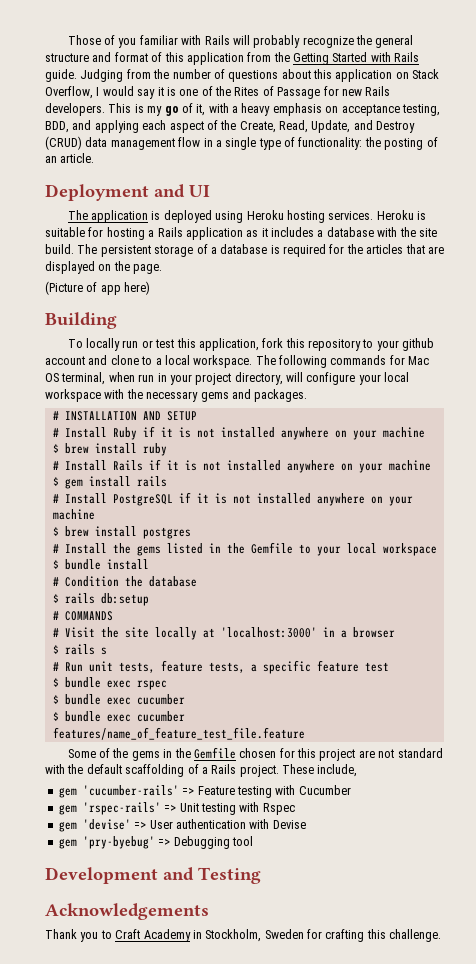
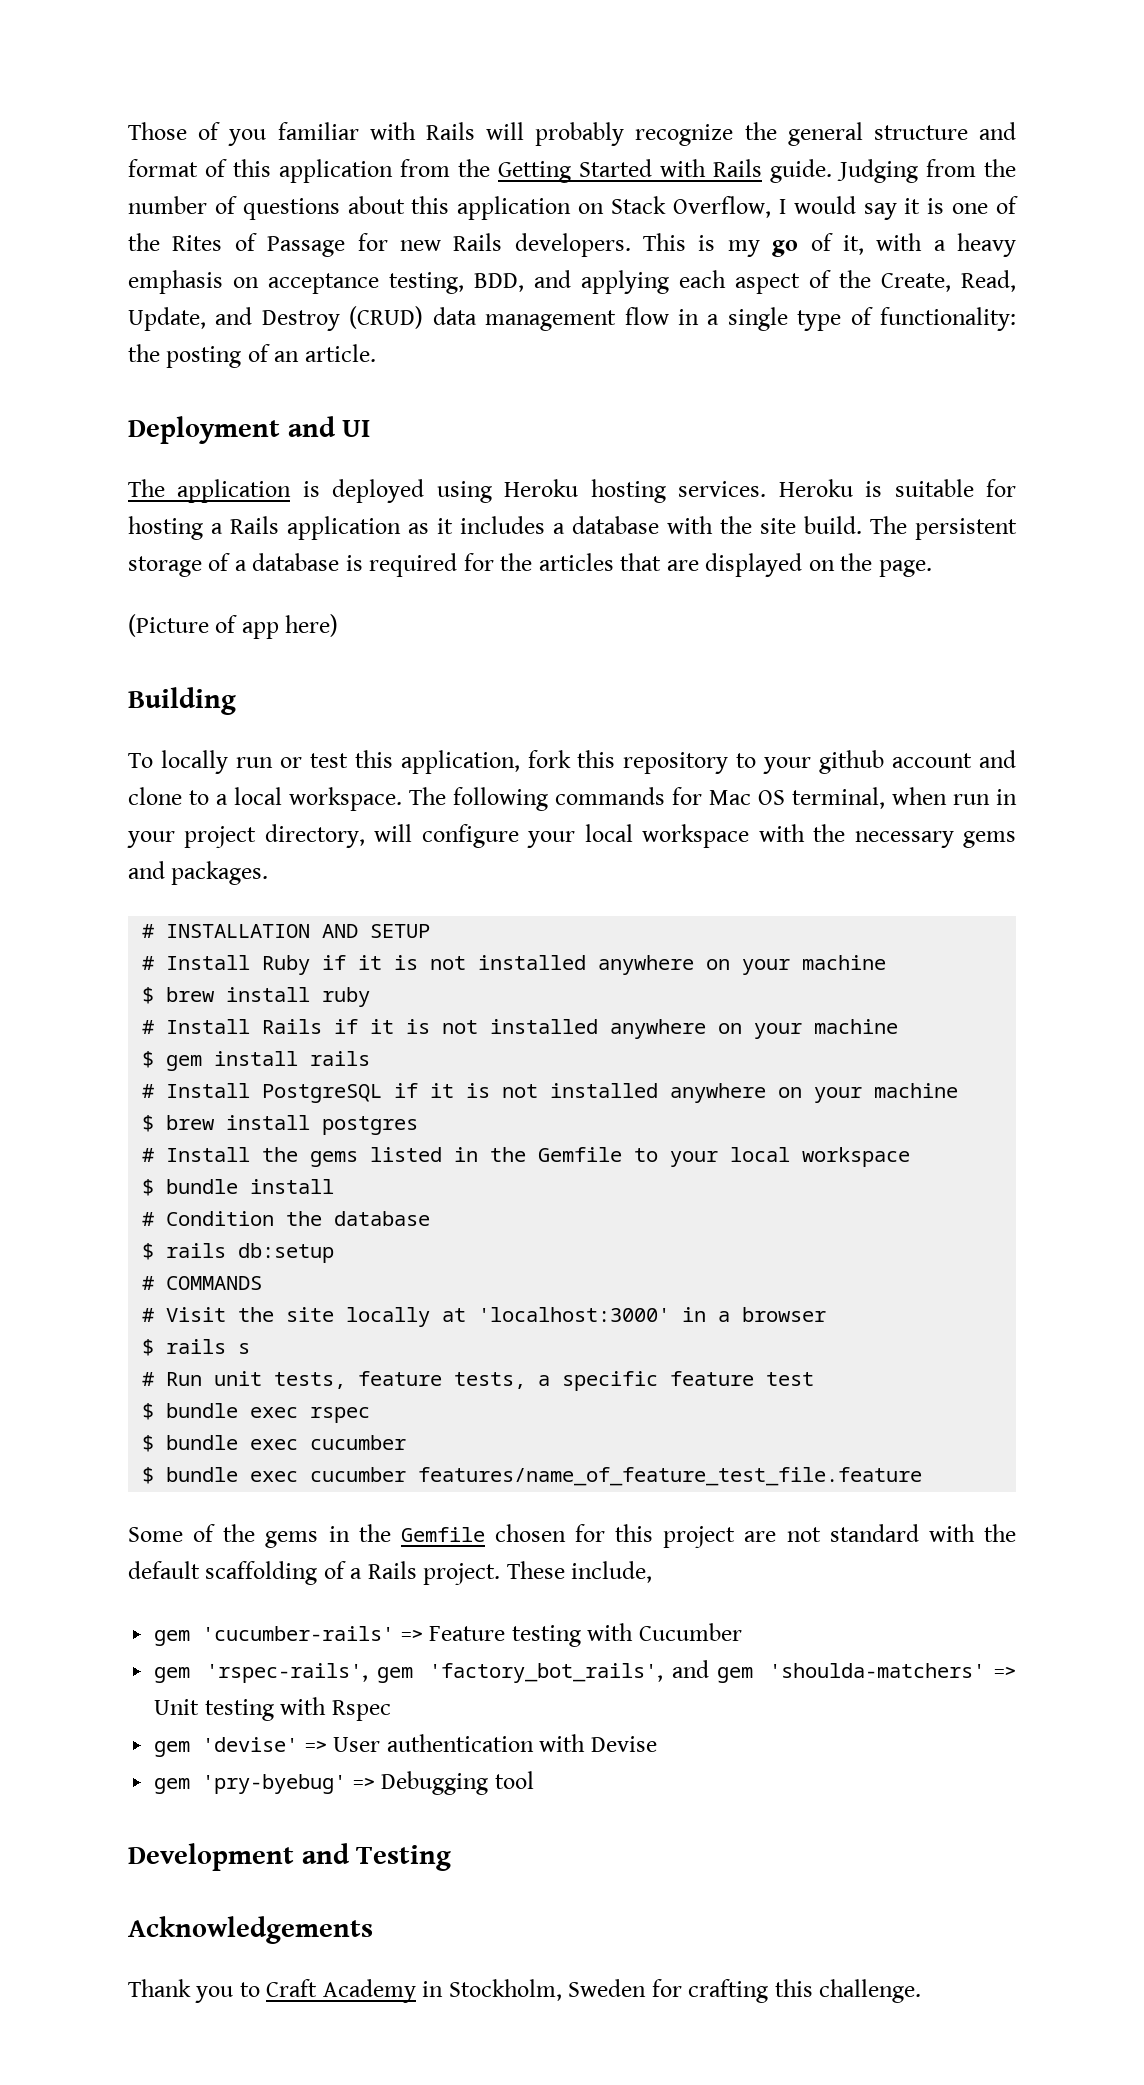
- gem 'rspec-rails' => Unit testing with Rspec
+ gem 'rspec-rails', gem 'factory_bot_rails', and gem 'shoulda-matchers' => Unit testing with Rspec

